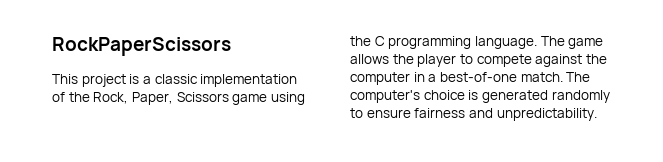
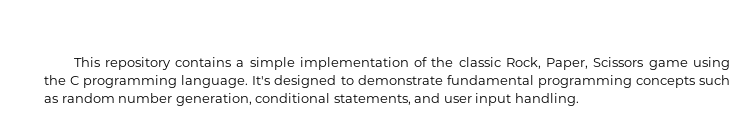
- RockPaperScissors
- This project is a classic implementation of the Rock, Paper, Scissors game using the C programming language.
+ This repository contains a simple implementation of the classic Rock, Paper, Scissors game using the C programming language.
- The game allows the player to compete against the computer in a best-of-one match. The computer's choice is generated randomly to ensure fairness and unpredictability.
+ It's designed to demonstrate fundamental programming concepts such as random number generation, conditional statements, and user input handling.

